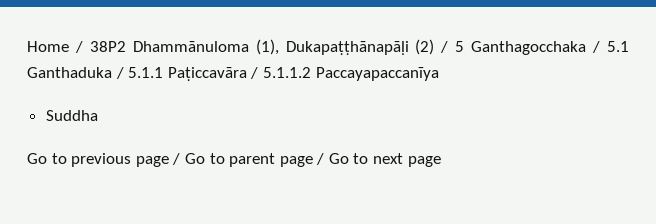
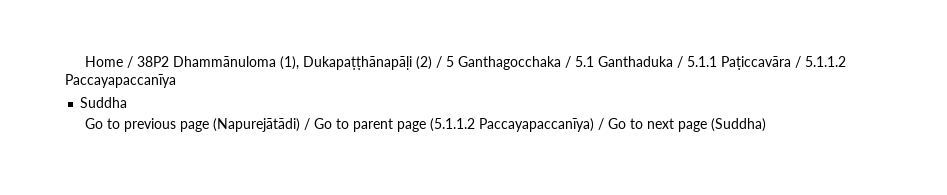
- Go to previous page / Go to parent page / Go to next page
+ Go to previous page (Napurejātādi) / Go to parent page (5.1.1.2 Paccayapaccanīya) / Go to next page (Suddha)

